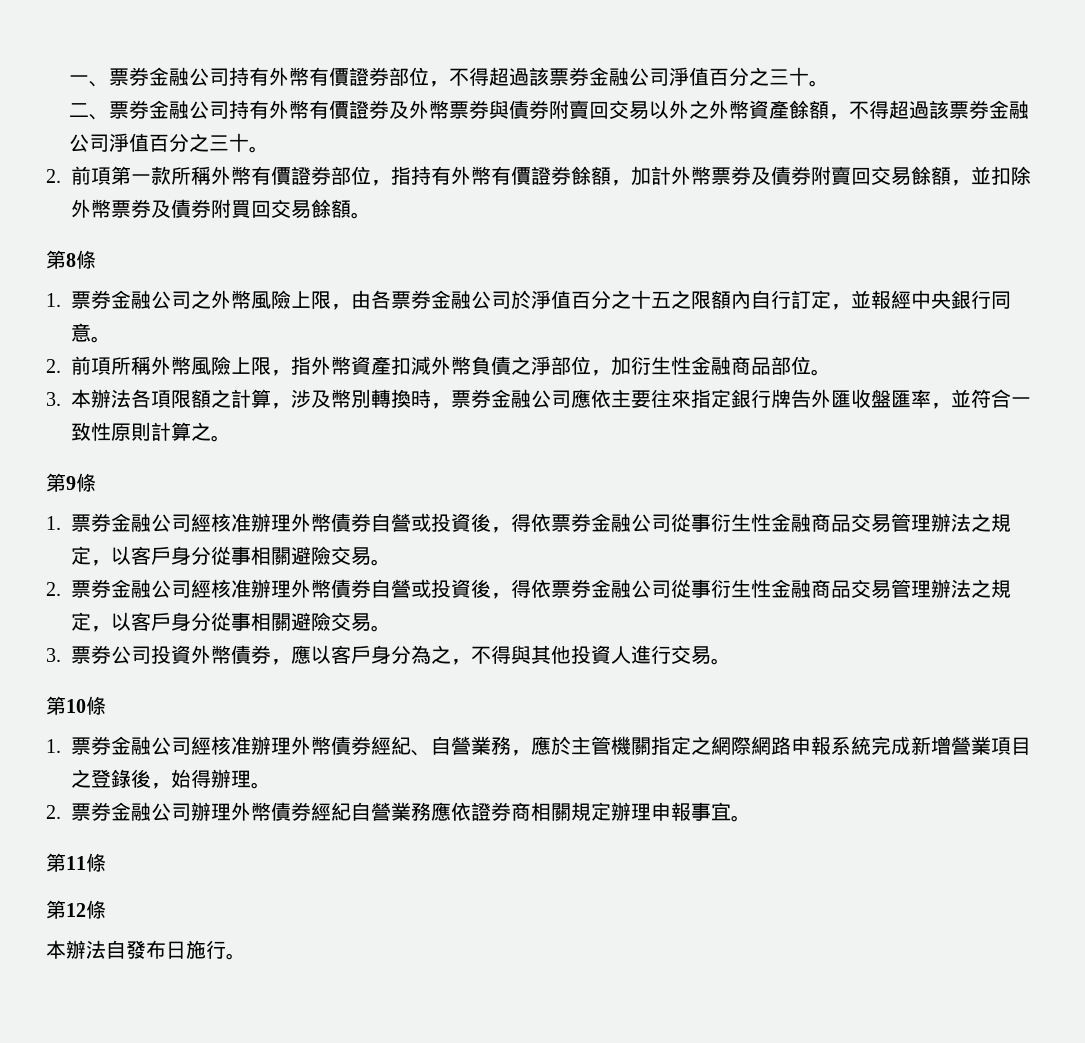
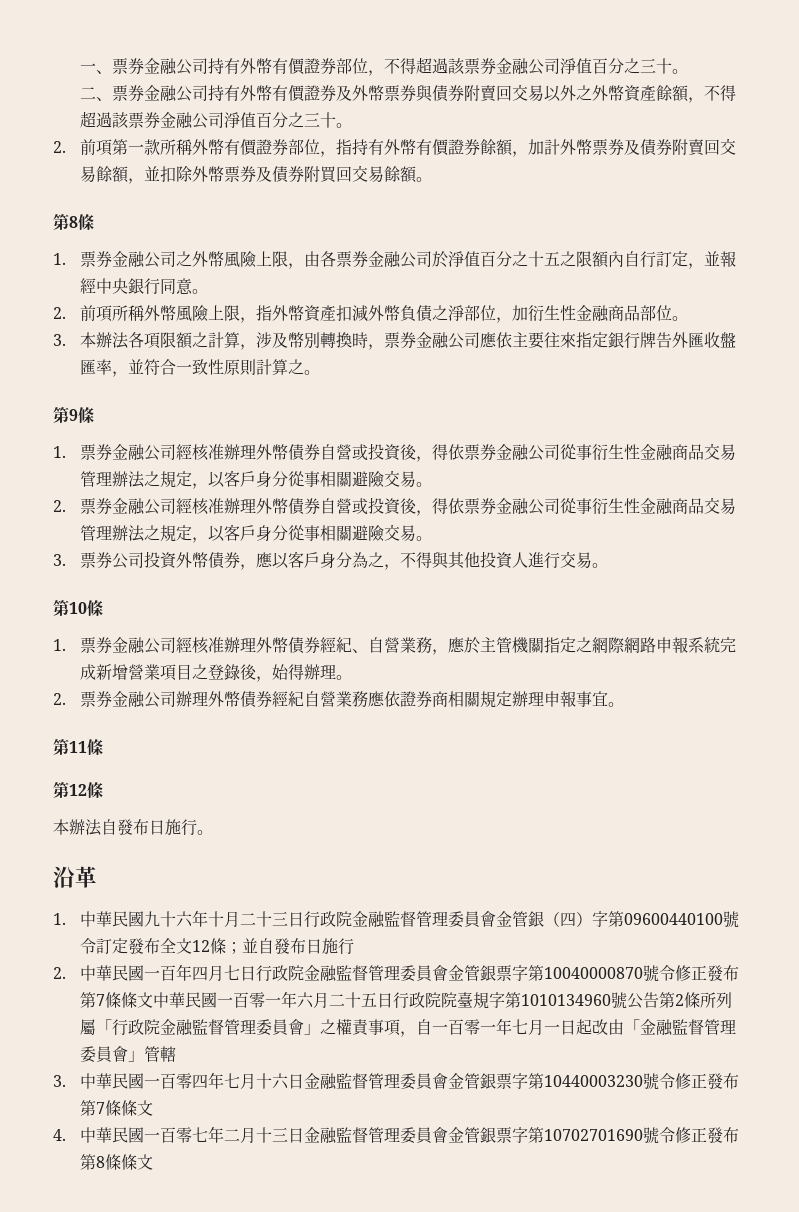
+ 沿革
+ 1.中華民國九十六年十月二十三日行政院金融監督管理委員會金管銀（四）字第09600440100號令訂定發布全文12條；並自發布日施行
+ 2.中華民國一百年四月七日行政院金融監督管理委員會金管銀票字第10040000870號令修正發布第7條條文中華民國一百零一年六月二十五日行政院院臺規字第1010134960號公告第2條所列屬「行政院金融監督管理委員會」之權責事項，自一百零一年七月一日起改由「金融監督管理委員會」管轄
+ 3.中華民國一百零四年七月十六日金融監督管理委員會金管銀票字第10440003230號令修正發布第7條條文
+ 4.中華民國一百零七年二月十三日金融監督管理委員會金管銀票字第10702701690號令修正發布第8條條文

